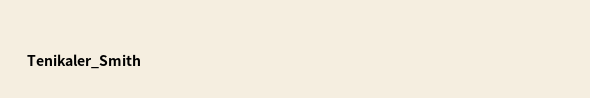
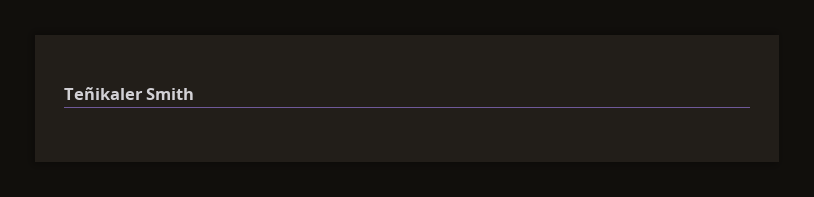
- Tenikaler_Smith
+ Teñikaler Smith

